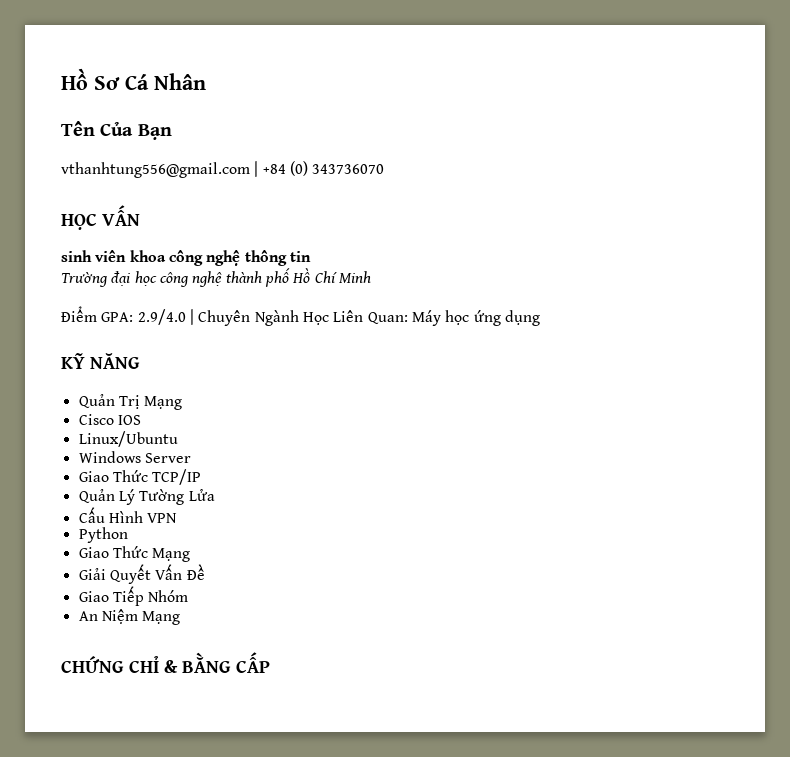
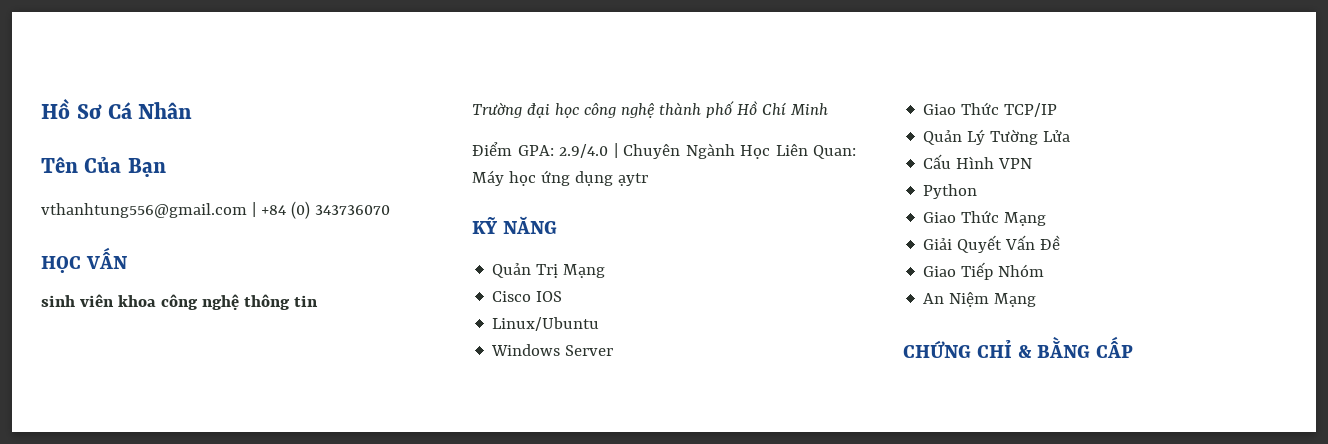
- Điểm GPA: 2.9/4.0 | Chuyên Ngành Học Liên Quan: Máy học ứng dụng
+ Điểm GPA: 2.9/4.0 | Chuyên Ngành Học Liên Quan: Máy học ứng dụng ạytr

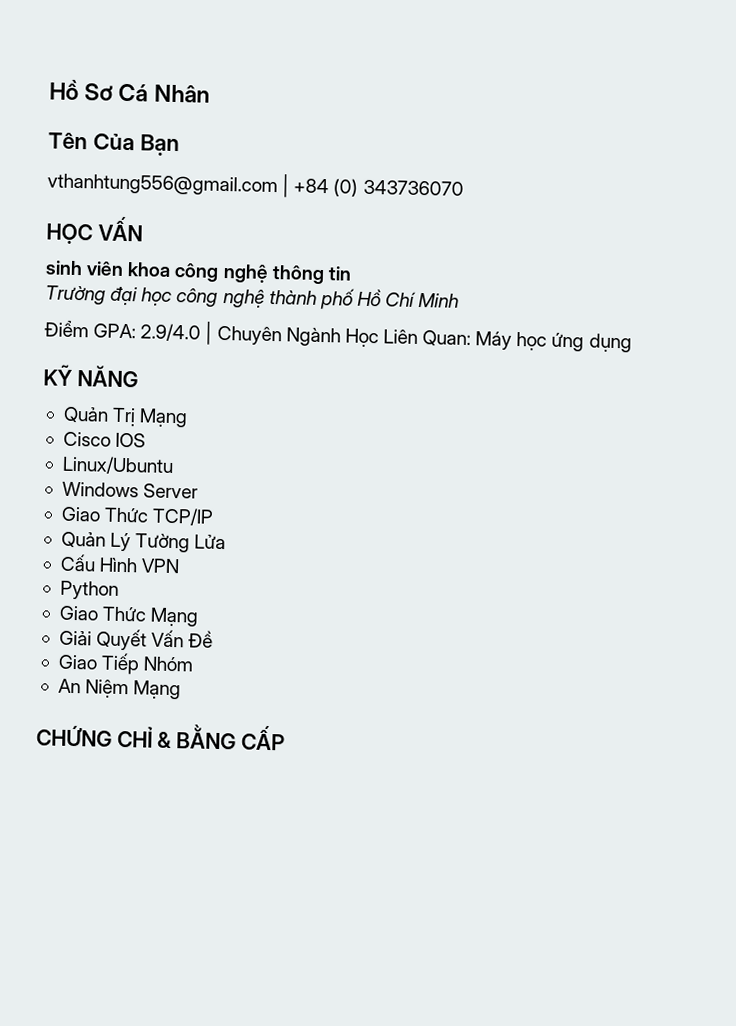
- Điểm GPA: 2.9/4.0 | Chuyên Ngành Học Liên Quan: Máy học ứng dụng ạytr
+ Điểm GPA: 2.9/4.0 | Chuyên Ngành Học Liên Quan: Máy học ứng dụng

